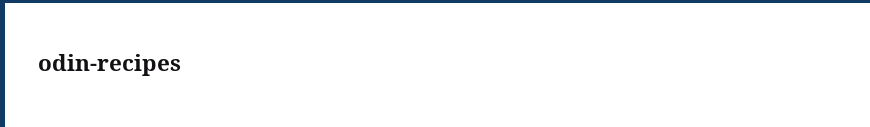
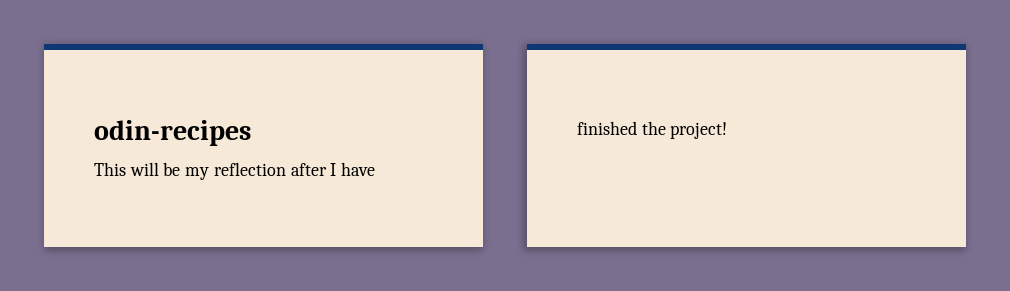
+ This will be my reflection after I have finished the project!

